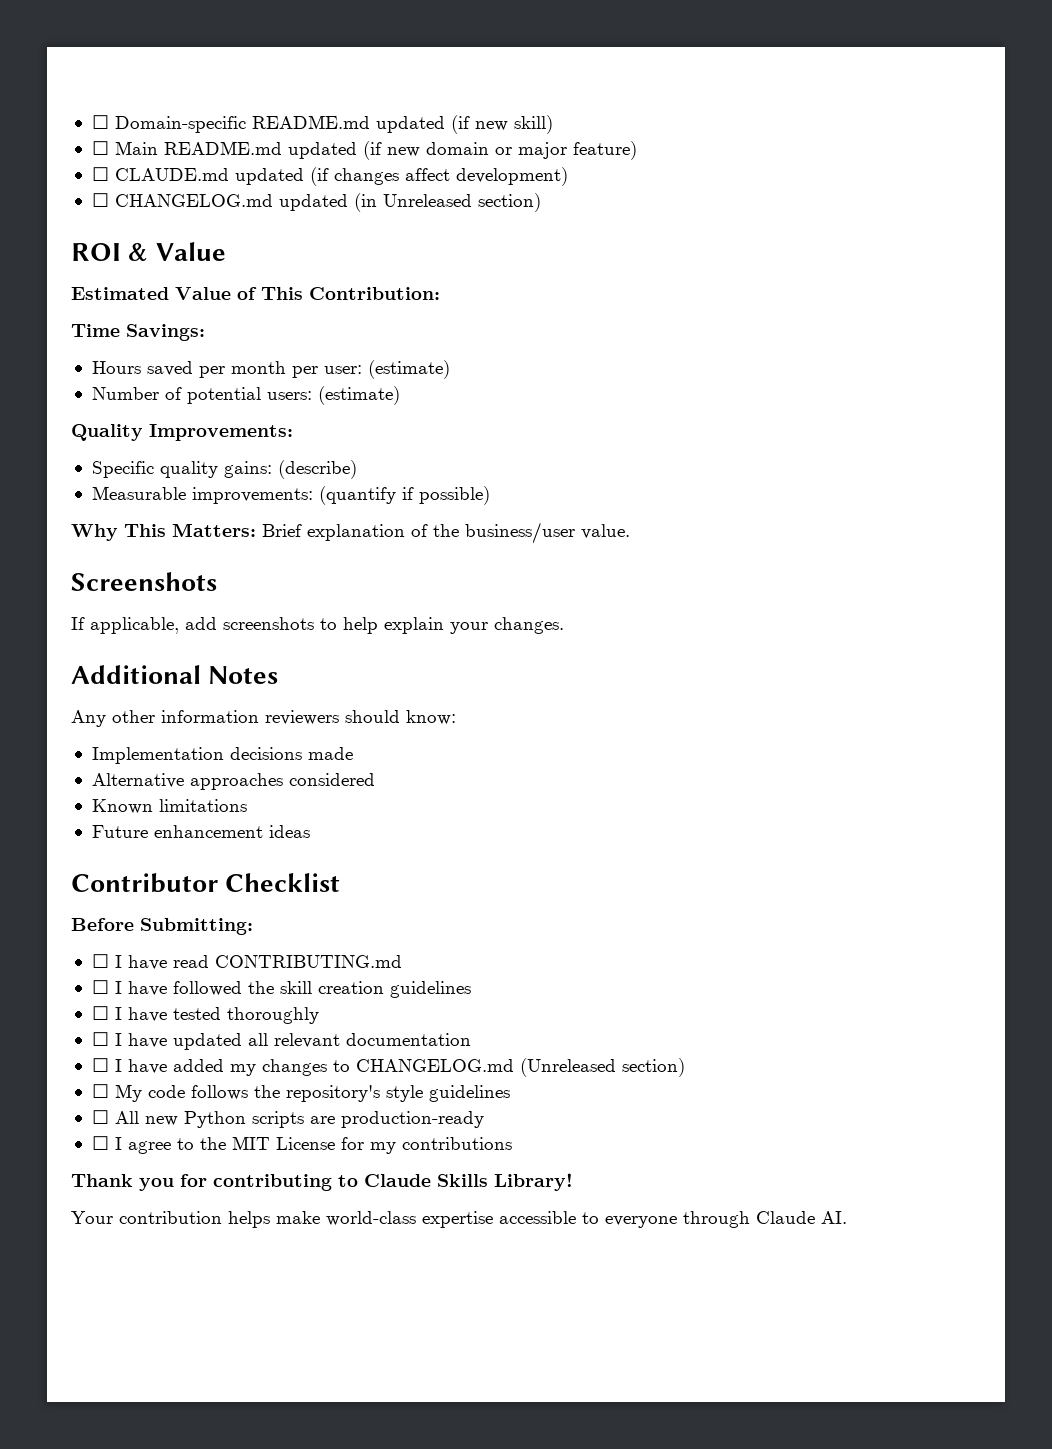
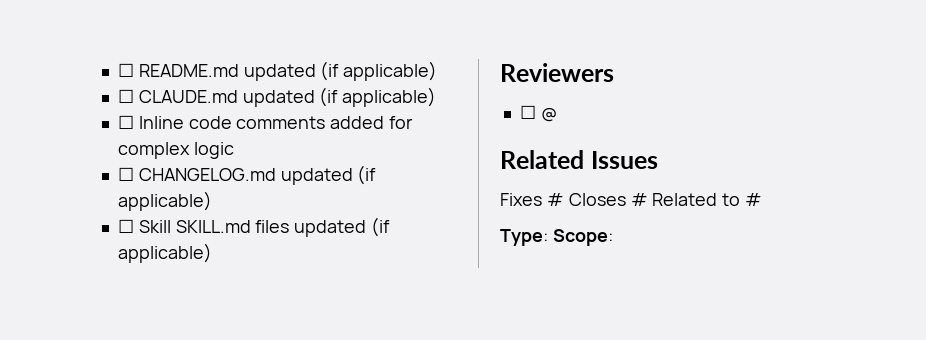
- ☐ Domain-specific README.md updated (if new skill)
- ☐ Main README.md updated (if new domain or major feature)
- ☐ CLAUDE.md updated (if changes affect development)
- ☐ CHANGELOG.md updated (in Unreleased section)
- ROI & Value
- Estimated Value of This Contribution:
- Time Savings:
- Hours saved per month per user: (estimate)
- Number of potential users: (estimate)
- Quality Improvements:
- Specific quality gains: (describe)
- Measurable improvements: (quantify if possible)
- Why This Matters: Brief explanation of the business/user value.
- Screenshots
- If applicable, add screenshots to help explain your changes.
- Additional Notes
- Any other information reviewers should know:
- Implementation decisions made
- Alternative approaches considered
- Known limitations
- Future enhancement ideas
- Contributor Checklist
- Before Submitting:
- ☐ I have read CONTRIBUTING.md
- ☐ I have followed the skill creation guidelines
- ☐ I have tested thoroughly
- ☐ I have updated all relevant documentation
- ☐ I have added my changes to CHANGELOG.md (Unreleased section)
- ☐ My code follows the repository's style guidelines
- ☐ All new Python scripts are production-ready
- ☐ I agree to the MIT License for my contributions
- Thank you for contributing to Claude Skills Library!
- Your contribution helps make world-class expertise accessible to everyone through Claude AI.
+ ☐ README.md updated (if applicable)
+ ☐ CLAUDE.md updated (if applicable)
+ ☐ Inline code comments added for complex logic
+ ☐ CHANGELOG.md updated (if applicable)
+ ☐ Skill SKILL.md files updated (if applicable)
+ Reviewers
+ ☐ @
+ Related Issues
+ Fixes # Closes # Related to #
+ Type: Scope:

